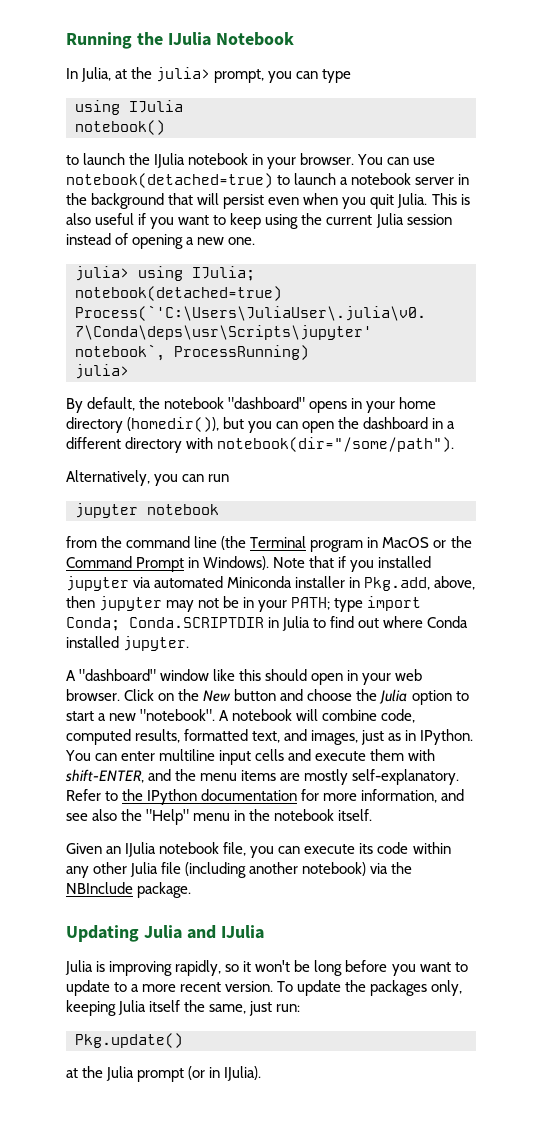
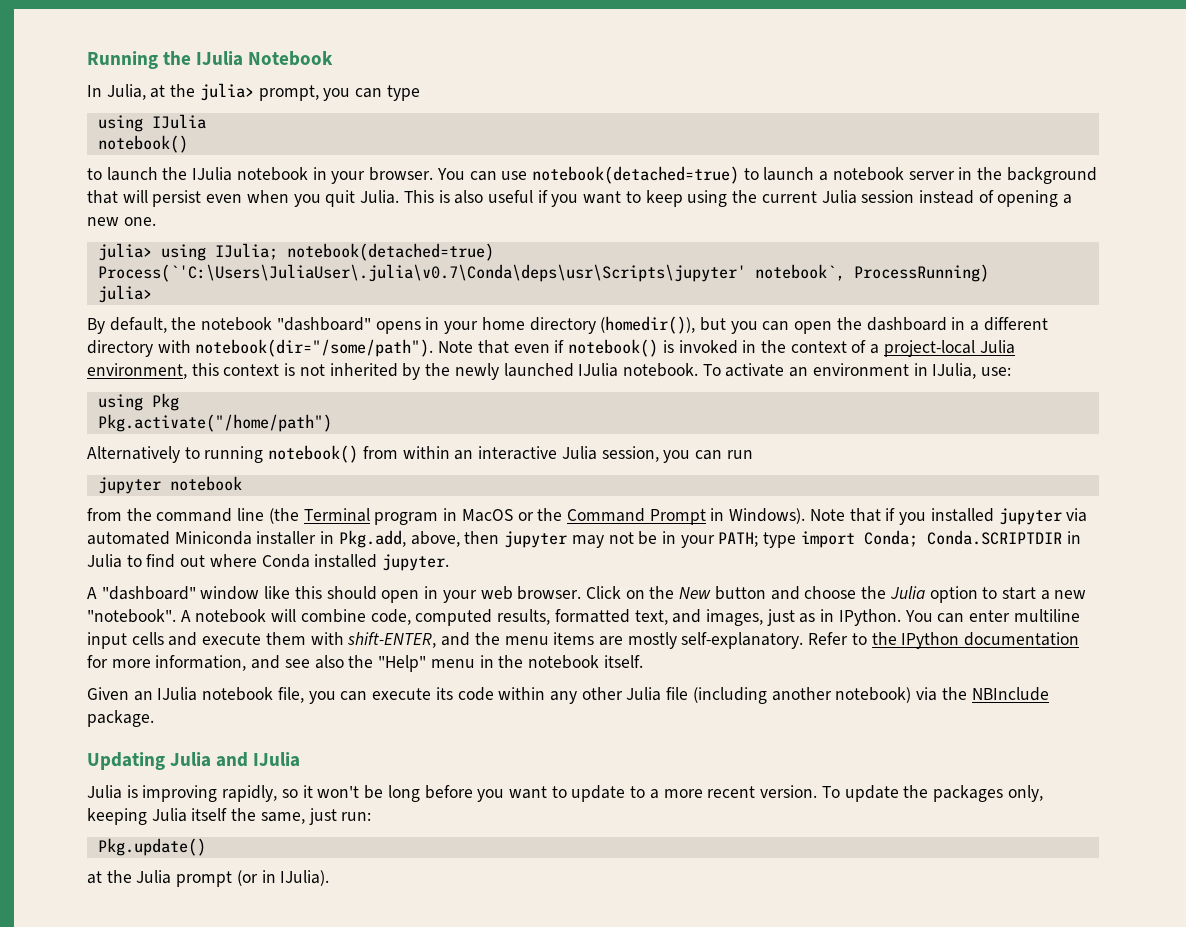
- By default, the notebook "dashboard" opens in your home directory (homedir()), but you can open the dashboard in a different directory with notebook(dir="/some/path").
- Alternatively, you can run
+ By default, the notebook "dashboard" opens in your home directory (homedir()), but you can open the dashboard in a different directory with notebook(dir="/some/path"). Note that even if notebook() is invoked in the context of a project-local Julia environment, this context is not inherited by the newly launched IJulia notebook. To activate an environment in IJulia, use:
+ using Pkg
+ Pkg.activate("/home/path")
+ Alternatively to running notebook() from within an interactive Julia session, you can run

